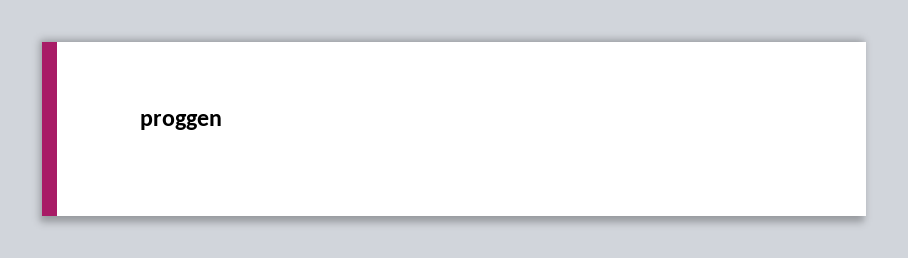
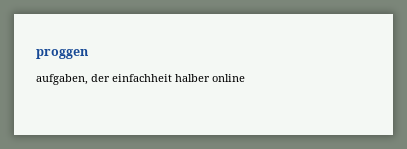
+ aufgaben, der einfachheit halber online

